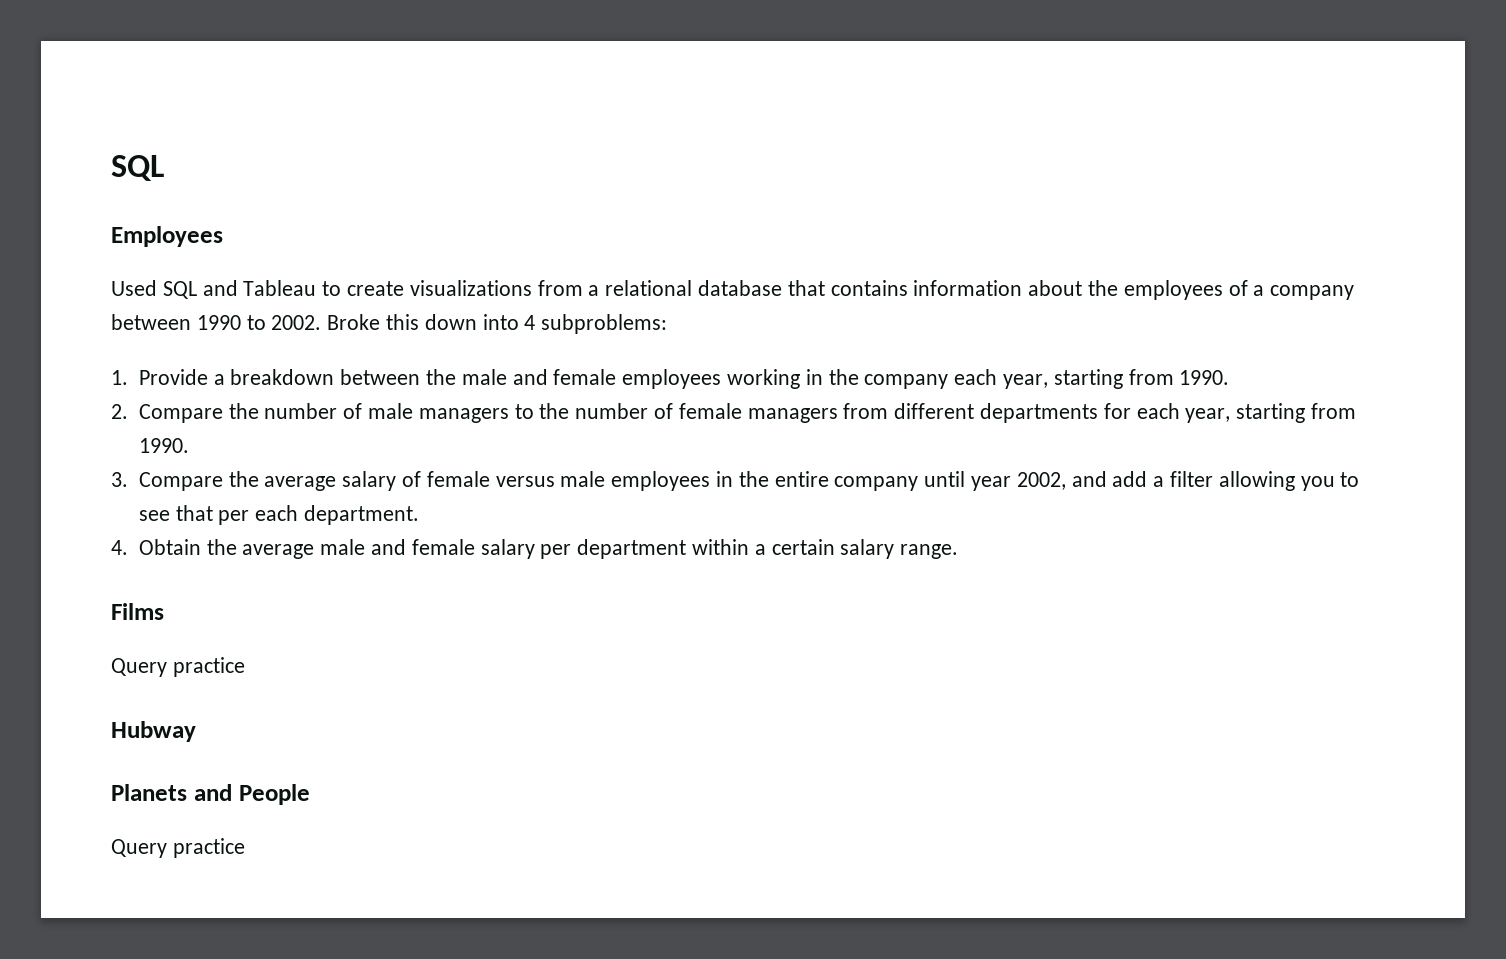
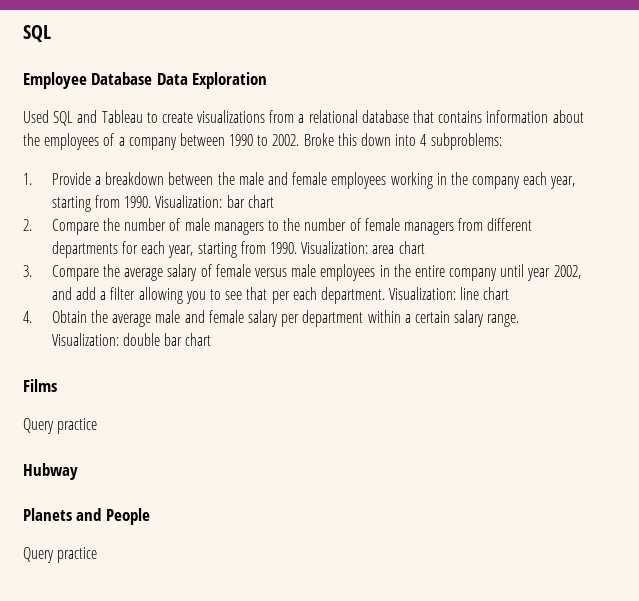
- Employees
+ Employee Database Data Exploration
+ Visualization: bar chart
+ Visualization: area chart
+ Visualization: line chart
+ Visualization: double bar chart

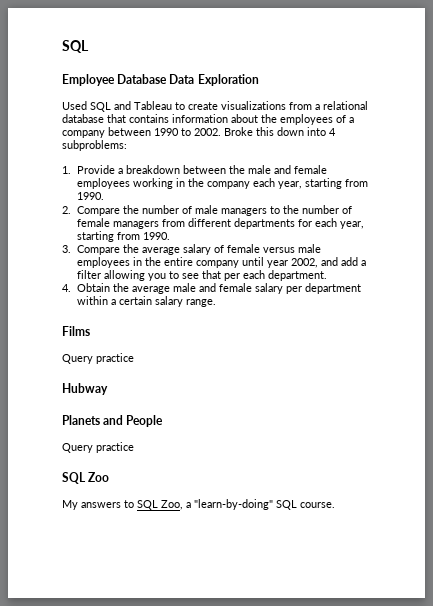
- Visualization: bar chart
- Visualization: area chart
- Visualization: line chart
- Visualization: double bar chart
+ SQL Zoo
+ My answers to SQL Zoo, a "learn-by-doing" SQL course.

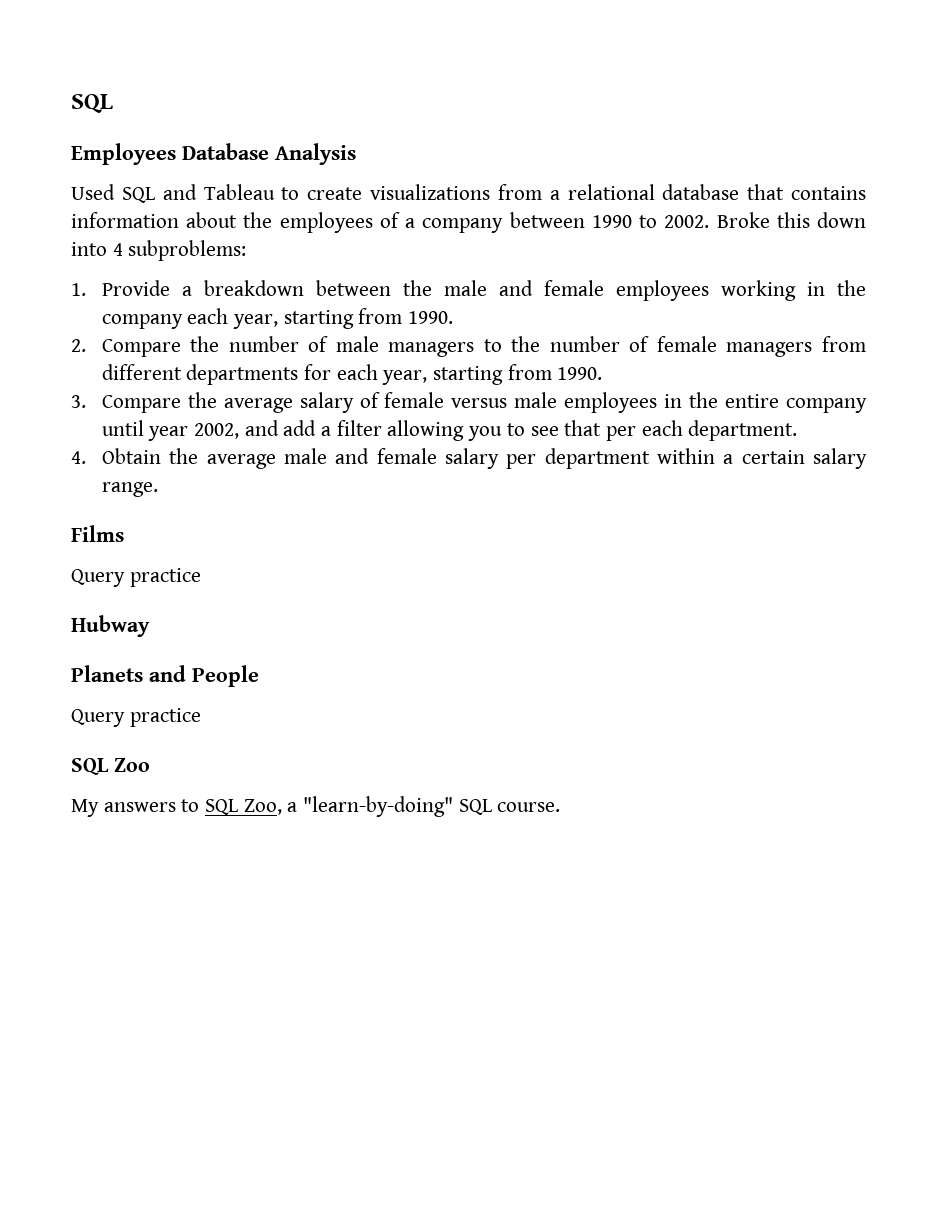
- Employee Database Data Exploration
+ Employees Database Analysis

